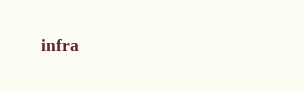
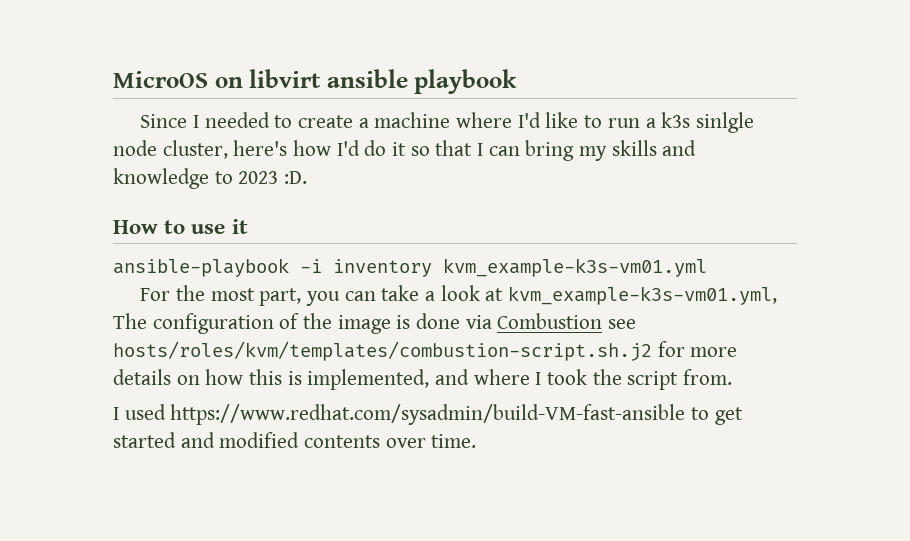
- infra
+ MicroOS on libvirt ansible playbook
+ Since I needed to create a machine where I'd like to run a k3s sinlgle node cluster, here's how I'd do it so that I can bring my skills and knowledge to 2023 :D.
+ How to use it
+ ansible-playbook -i inventory kvm_example-k3s-vm01.yml
+ For the most part, you can take a look at kvm_example-k3s-vm01.yml, The configuration of the image is done via Combustion see hosts/roles/kvm/templates/combustion-script.sh.j2 for more details on how this is implemented, and where I took the script from.
+ I used https://www.redhat.com/sysadmin/build-VM-fast-ansible to get started and modified contents over time.

